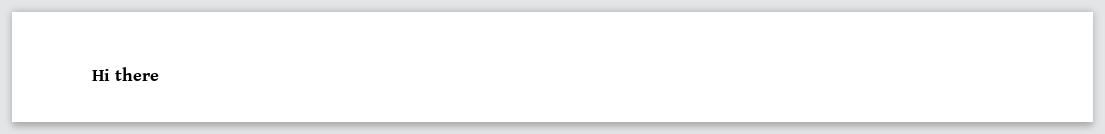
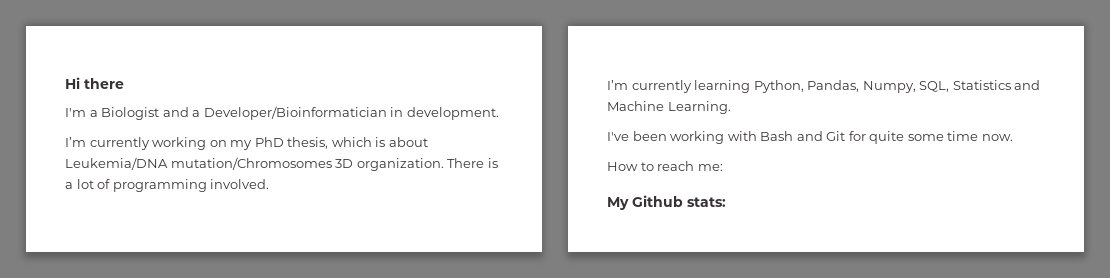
+ I'm a Biologist and a Developer/Bioinformatician in development.
+ I’m currently working on my PhD thesis, which is about Leukemia/DNA mutation/Chromosomes 3D organization. There is a lot of programming involved.
+ I’m currently learning Python, Pandas, Numpy, SQL, Statistics and Machine Learning.
+ I've been working with Bash and Git for quite some time now.
+ How to reach me:
+ My Github stats:

